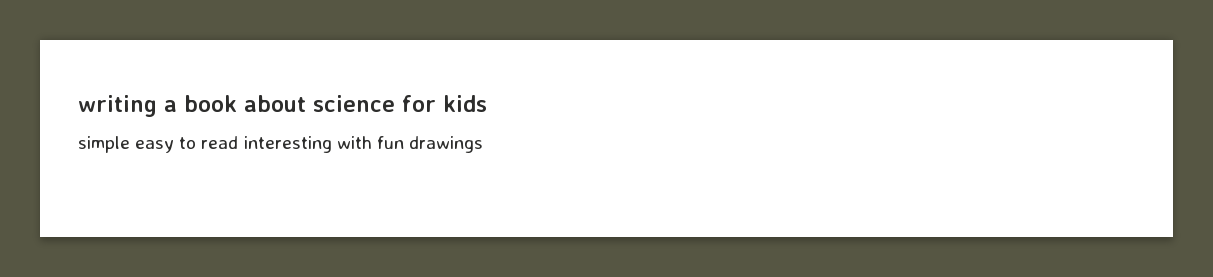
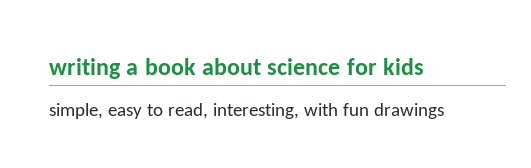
- simple easy to read interesting with fun drawings
+ simple, easy to read, interesting, with fun drawings

